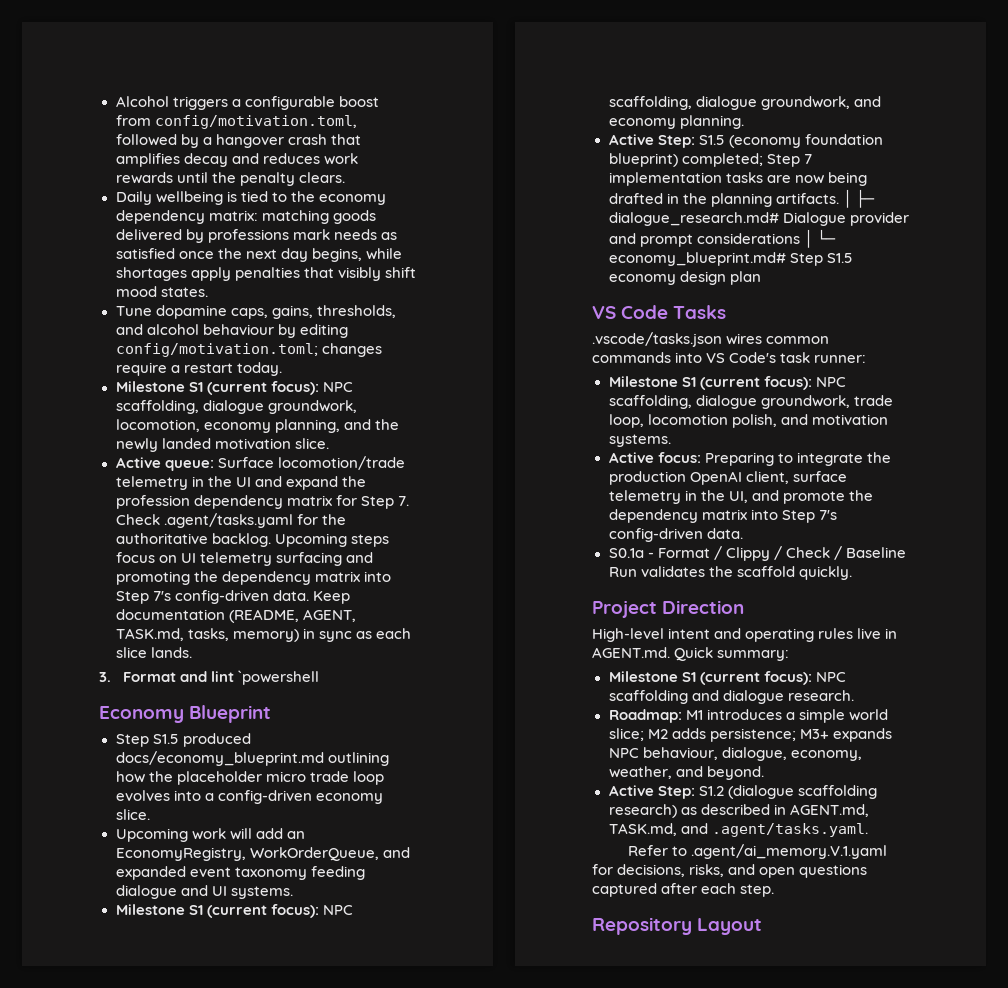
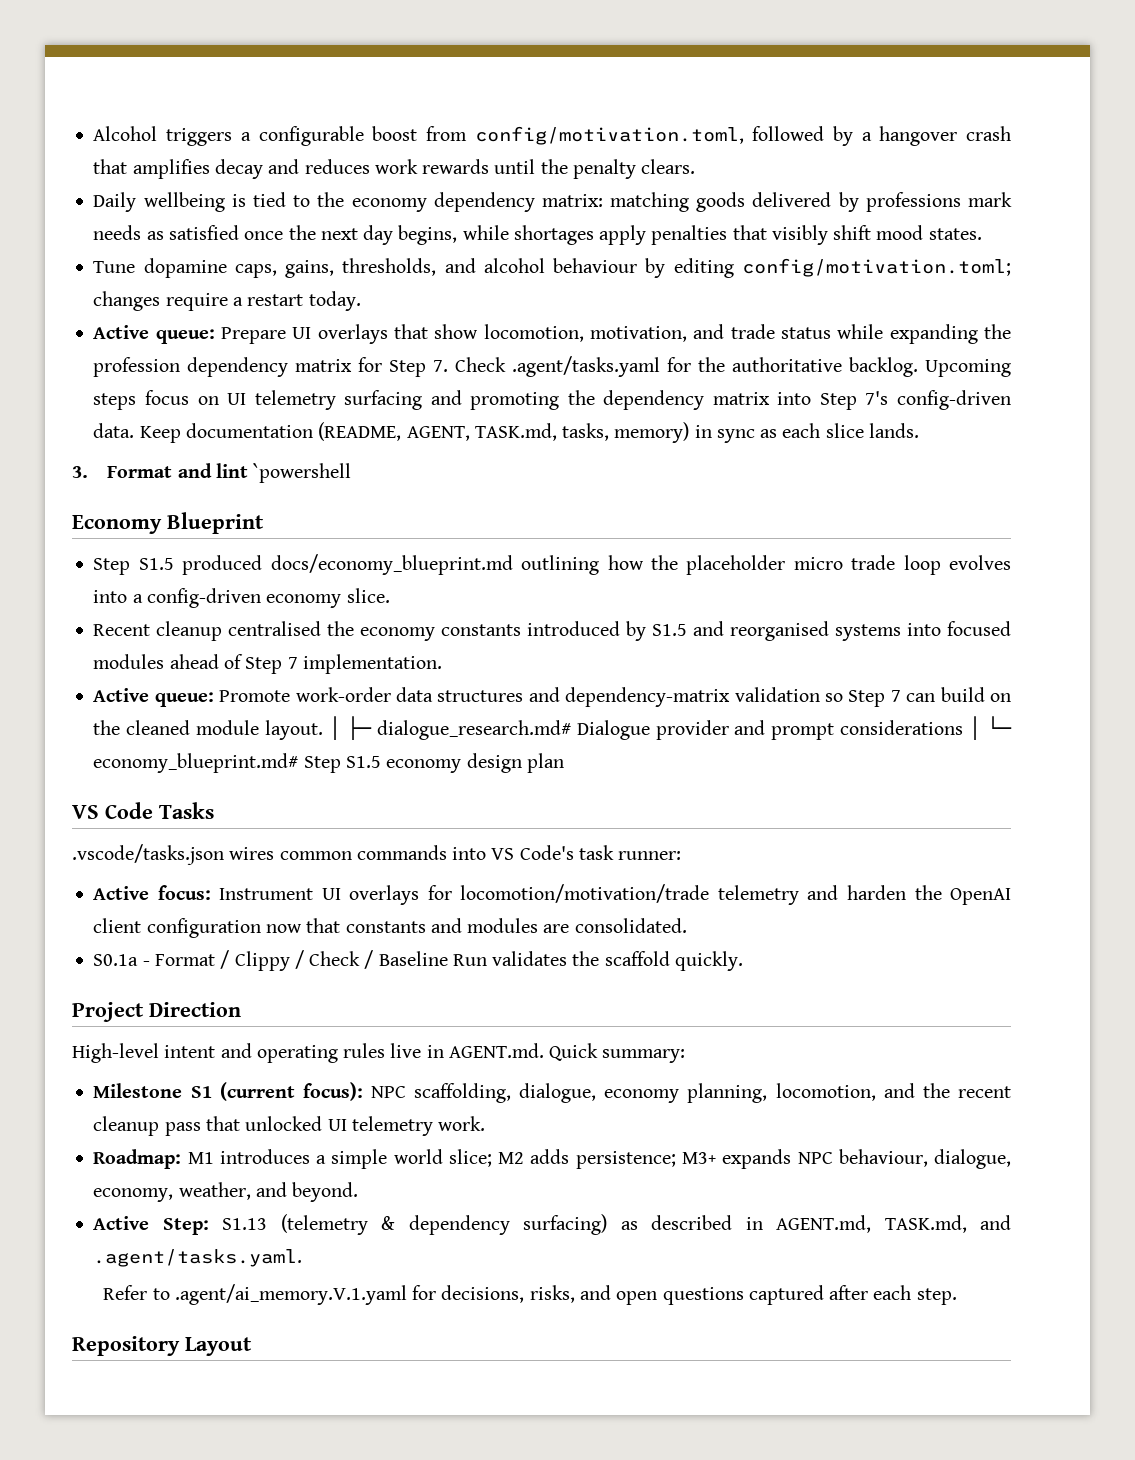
- Milestone S1 (current focus): NPC scaffolding, dialogue groundwork, locomotion, economy planning, and the newly landed motivation slice.
- Active queue: Surface locomotion/trade telemetry in the UI and expand the profession dependency matrix for Step 7. Check .agent/tasks.yaml for the authoritative backlog.
+ Active queue: Prepare UI overlays that show locomotion, motivation, and trade status while expanding the profession dependency matrix for Step 7. Check .agent/tasks.yaml for the authoritative backlog.
- Upcoming work will add an EconomyRegistry, WorkOrderQueue, and expanded event taxonomy feeding dialogue and UI systems.
- Milestone S1 (current focus): NPC scaffolding, dialogue groundwork, and economy planning.
- Active Step: S1.5 (economy foundation blueprint) completed; Step 7 implementation tasks are now being drafted in the planning artifacts.
+ Recent cleanup centralised the economy constants introduced by S1.5 and reorganised systems into focused modules ahead of Step 7 implementation.
+ Active queue: Promote work-order data structures and dependency-matrix validation so Step 7 can build on the cleaned module layout.
- Milestone S1 (current focus): NPC scaffolding, dialogue groundwork, trade loop, locomotion polish, and motivation systems.
- Active focus: Preparing to integrate the production OpenAI client, surface telemetry in the UI, and promote the dependency matrix into Step 7's config-driven data.
+ Active focus: Instrument UI overlays for locomotion/motivation/trade telemetry and harden the OpenAI client configuration now that constants and modules are consolidated.
- Milestone S1 (current focus): NPC scaffolding and dialogue research.
+ Milestone S1 (current focus): NPC scaffolding, dialogue, economy planning, locomotion, and the recent cleanup pass that unlocked UI telemetry work.
- Active Step: S1.2 (dialogue scaffolding research) as described in AGENT.md, TASK.md, and .agent/tasks.yaml.
+ Active Step: S1.13 (telemetry & dependency surfacing) as described in AGENT.md, TASK.md, and .agent/tasks.yaml.

